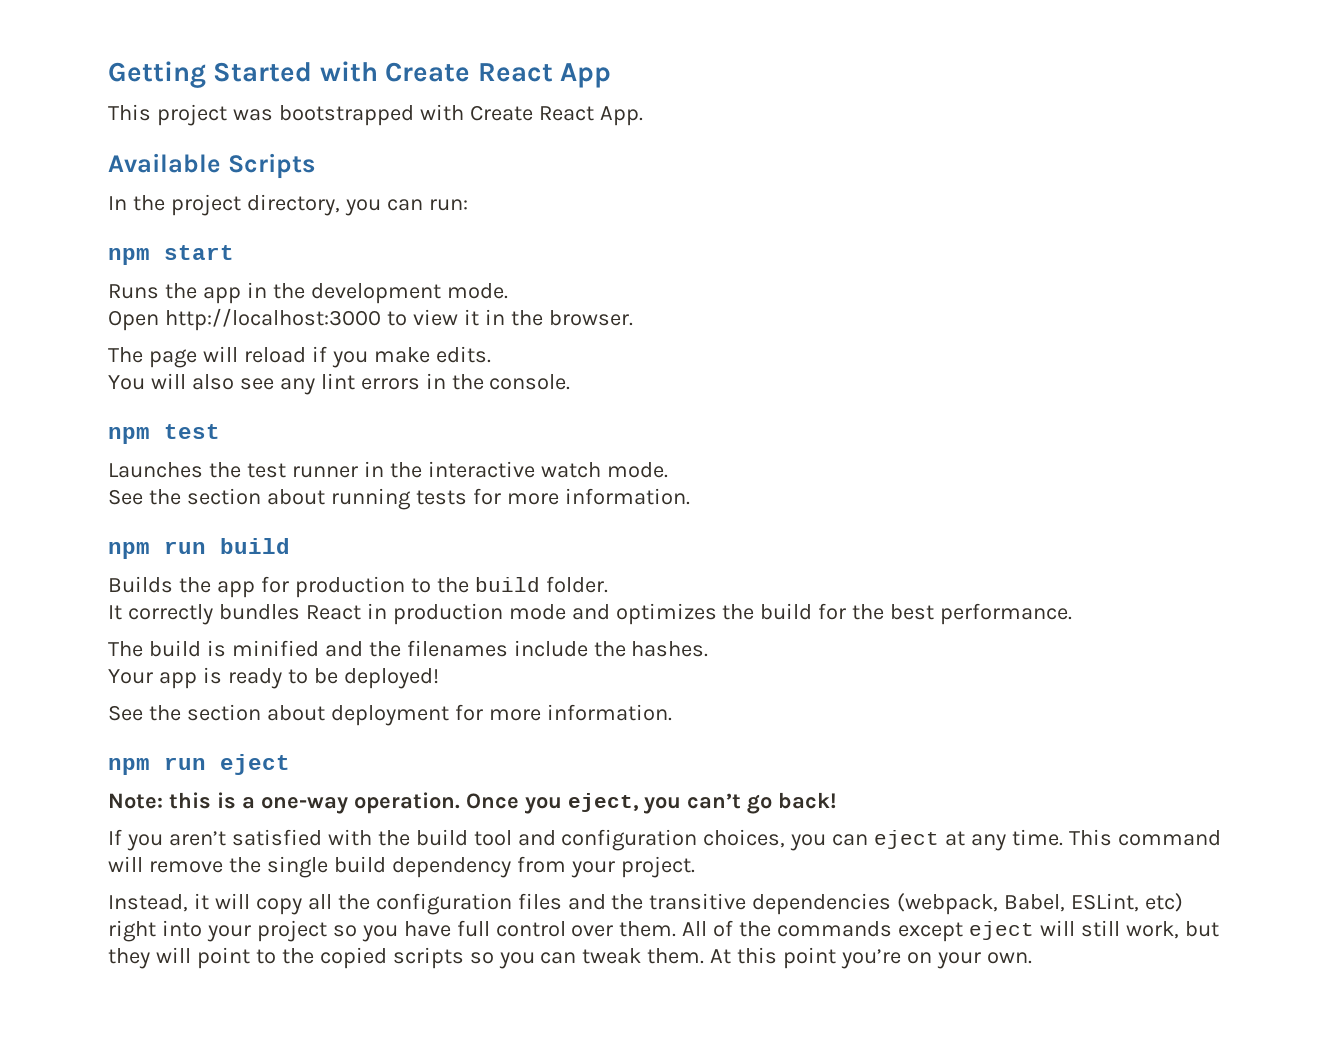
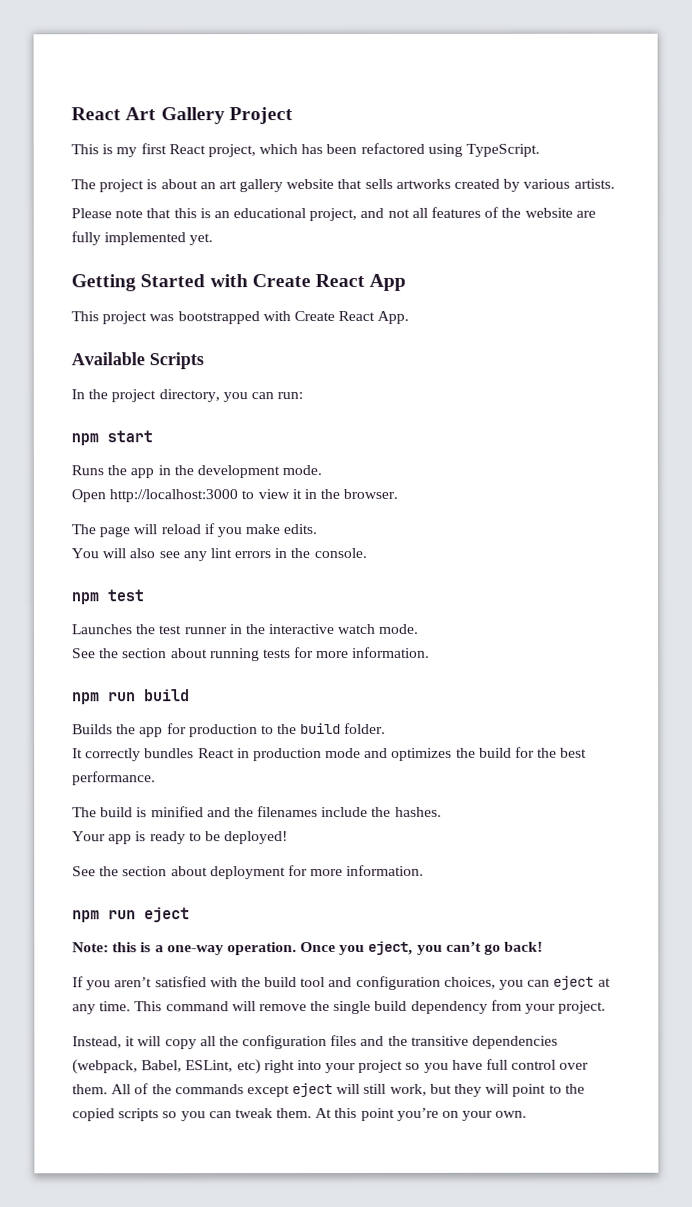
+ React Art Gallery Project
+ This is my first React project, which has been refactored using TypeScript.
+ The project is about an art gallery website that sells artworks created by various artists.
+ Please note that this is an educational project, and not all features of the website are fully implemented yet.

